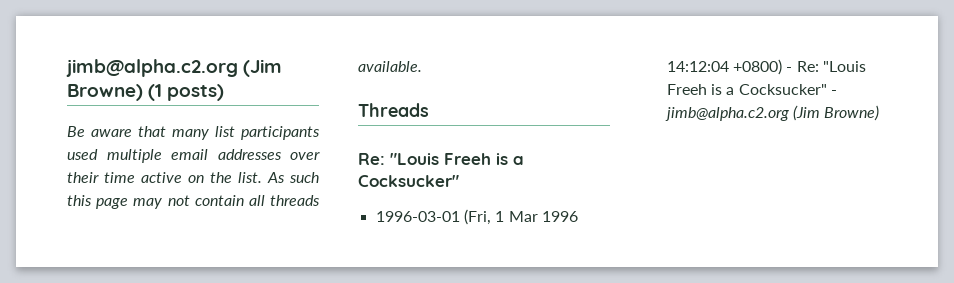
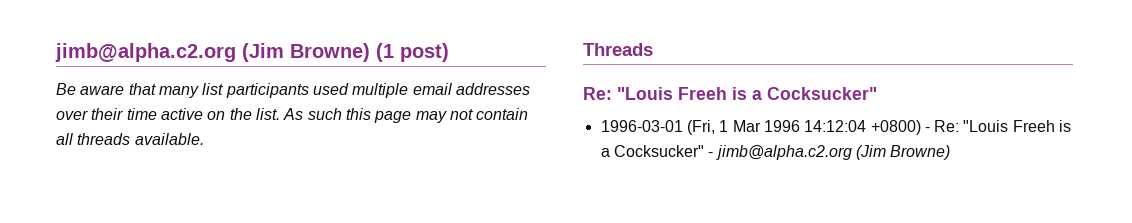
- jimb@alpha.c2.org (Jim Browne) (1 posts)
+ jimb@alpha.c2.org (Jim Browne) (1 post)

